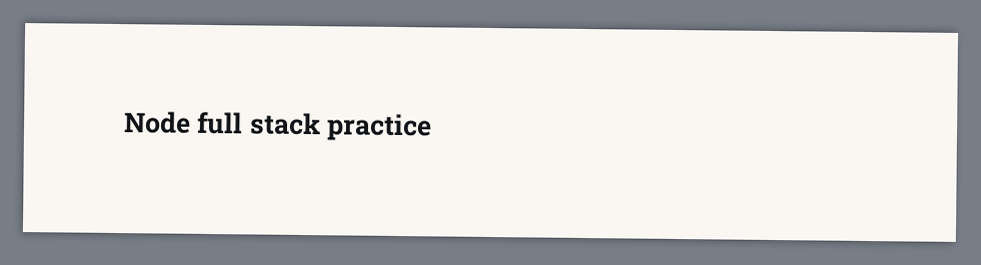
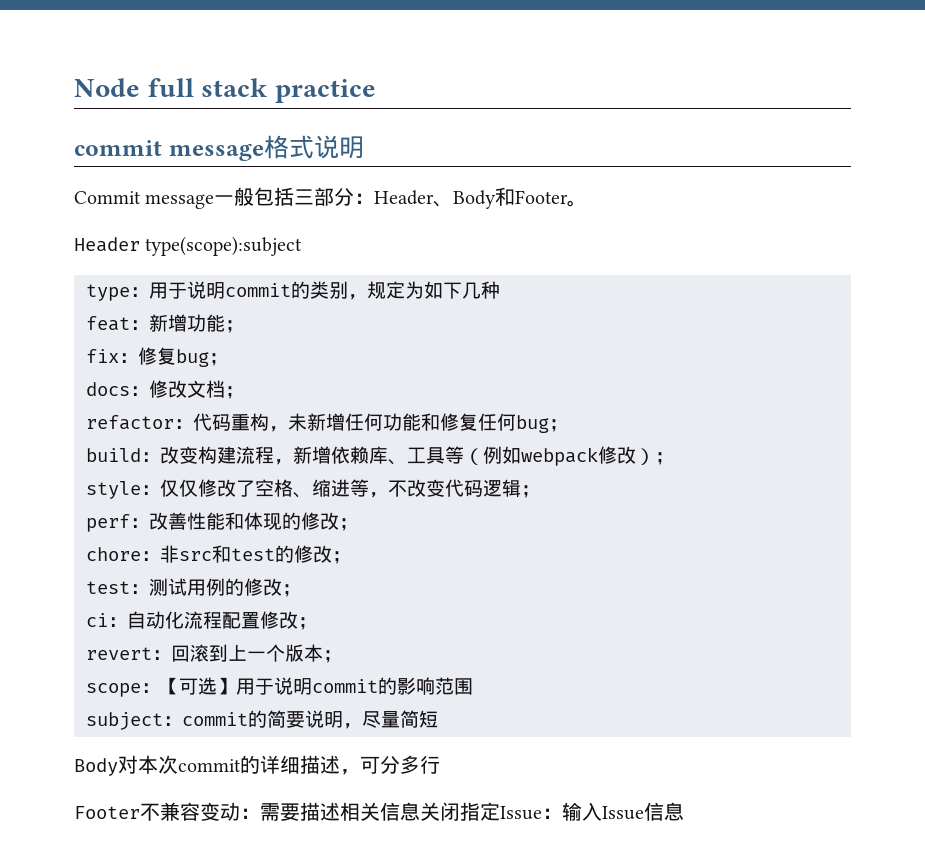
+ commit message格式说明
+ Commit message一般包括三部分：Header、Body和Footer。
+ Header type(scope):subject
+ type：用于说明commit的类别，规定为如下几种
+ feat：新增功能；
+ fix：修复bug；
+ docs：修改文档；
+ refactor：代码重构，未新增任何功能和修复任何bug；
+ build：改变构建流程，新增依赖库、工具等（例如webpack修改）；
+ style：仅仅修改了空格、缩进等，不改变代码逻辑；
+ perf：改善性能和体现的修改；
+ chore：非src和test的修改；
+ test：测试用例的修改；
+ ci：自动化流程配置修改；
+ revert：回滚到上一个版本；
+ scope：【可选】用于说明commit的影响范围
+ subject：commit的简要说明，尽量简短
+ Body对本次commit的详细描述，可分多行
+ Footer不兼容变动：需要描述相关信息关闭指定Issue：输入Issue信息

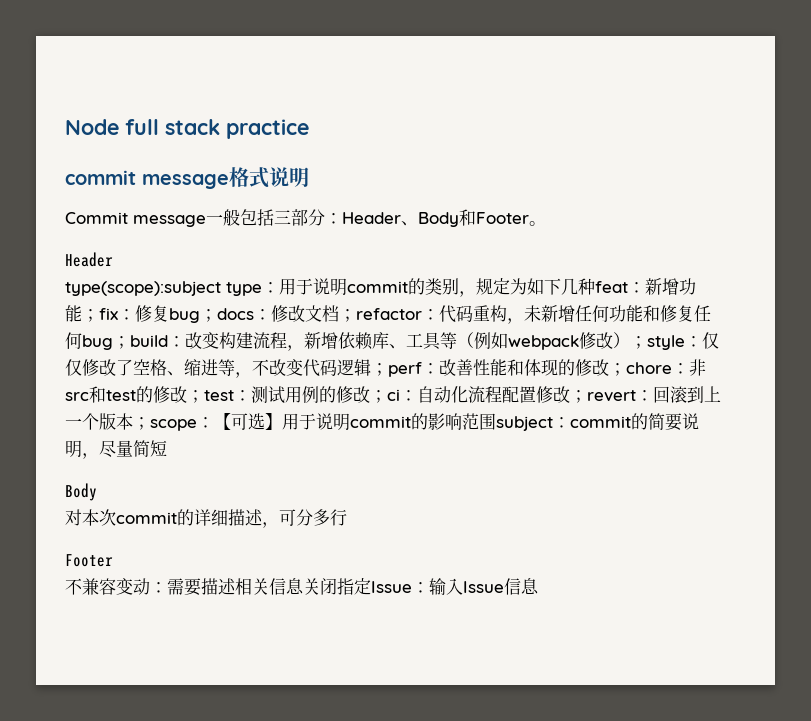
  Header、Body和Footer。
- Header type(scope):subject
- type：
+ Header
+ type(scope):subject type：
- 用于说明commit的类别，规定为如下几种
- feat：
+ 用于说明commit的类别，规定为如下几种feat：
- 新增功能；
- fix：
+ 新增功能；fix：
- 修复bug；
- docs：
+ 修复bug；docs：
- 修改文档；
- refactor：
+ 修改文档；refactor：
- 代码重构，未新增任何功能和修复任何bug；
- build：
+ 代码重构，未新增任何功能和修复任何bug；build：
- 改变构建流程，新增依赖库、工具等（例如webpack修改）；
- style：
+ 改变构建流程，新增依赖库、工具等（例如webpack修改）；style：
- 仅仅修改了空格、缩进等，不改变代码逻辑；
- perf：
+ 仅仅修改了空格、缩进等，不改变代码逻辑；perf：
- 改善性能和体现的修改；
- chore：
+ 改善性能和体现的修改；chore：
- 非src和test的修改；
- test：
+ 非src和test的修改；test：
- 测试用例的修改；
- ci：
+ 测试用例的修改；ci：
- 自动化流程配置修改；
- revert：
+ 自动化流程配置修改；revert：
- 回滚到上一个版本；
- scope：
+ 回滚到上一个版本；scope：
- 【可选】用于说明commit的影响范围
- subject：
+ 【可选】用于说明commit的影响范围subject：
  commit的简要说明，尽量简短
- Body对本次commit的详细描述，可分多行
- Footer不兼容变动：
+ Body
+ 对本次commit的详细描述，可分多行
+ Footer
+ 不兼容变动：

